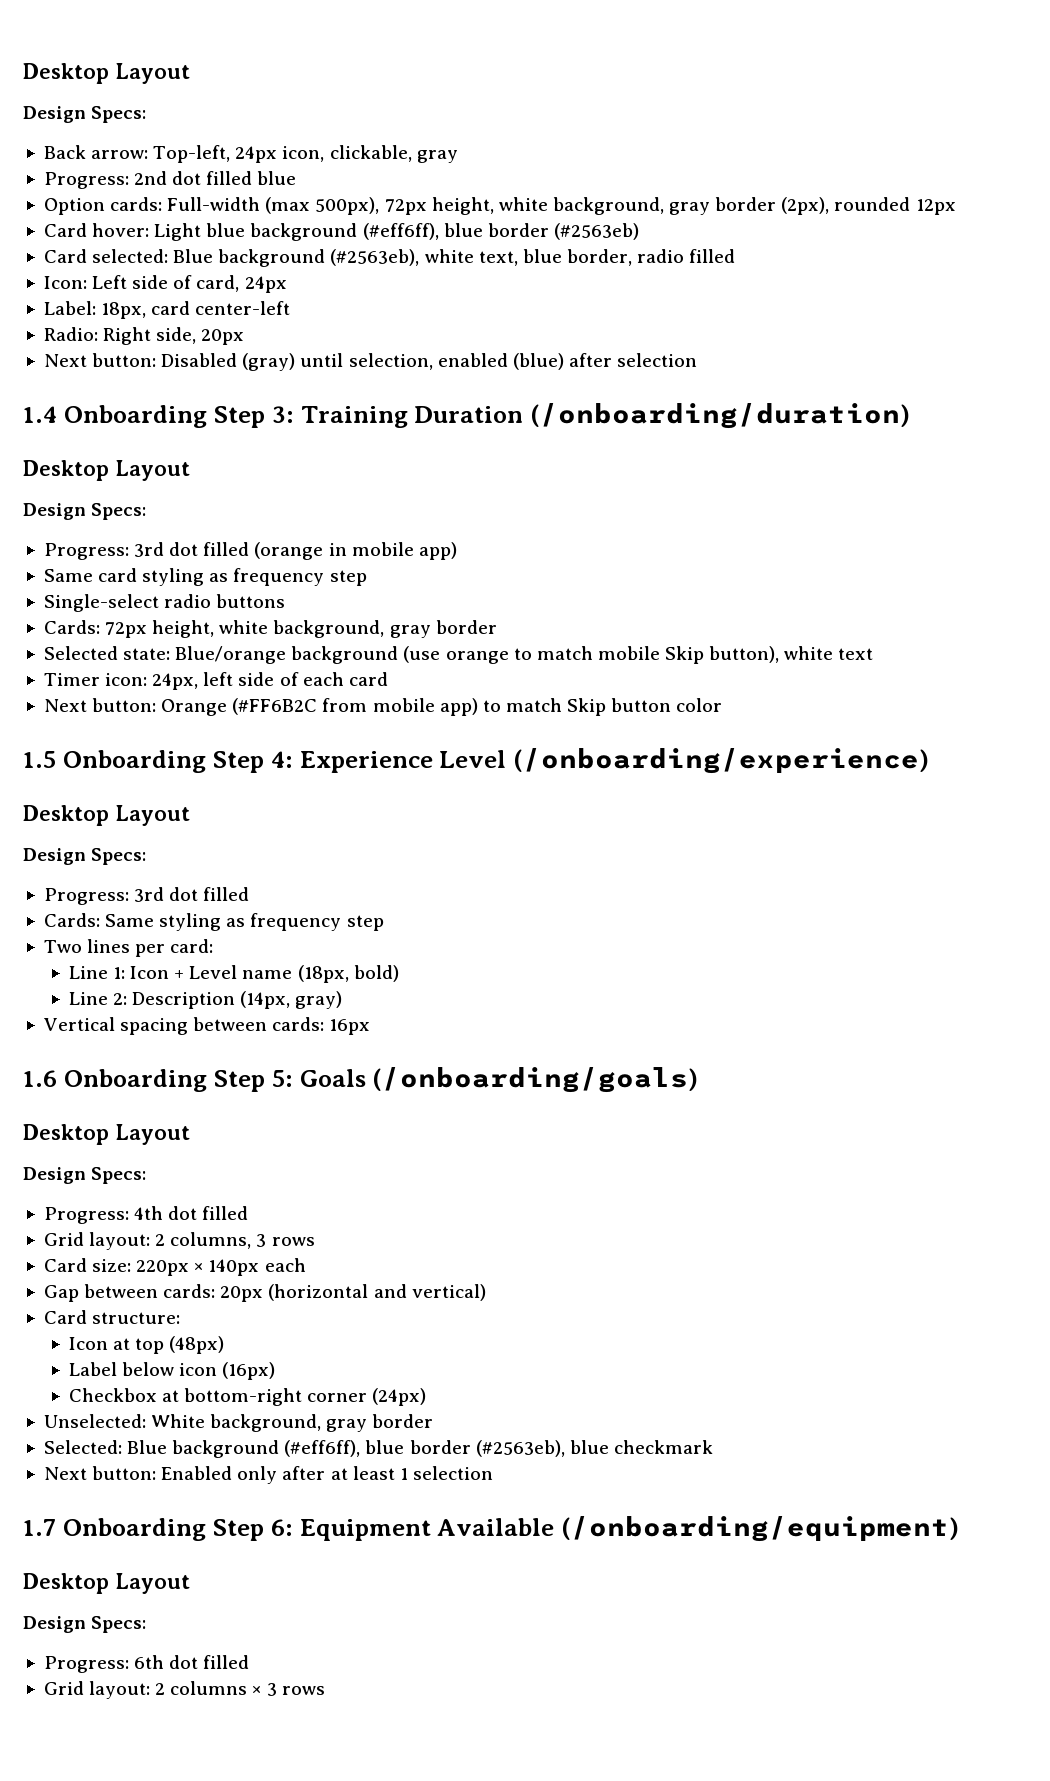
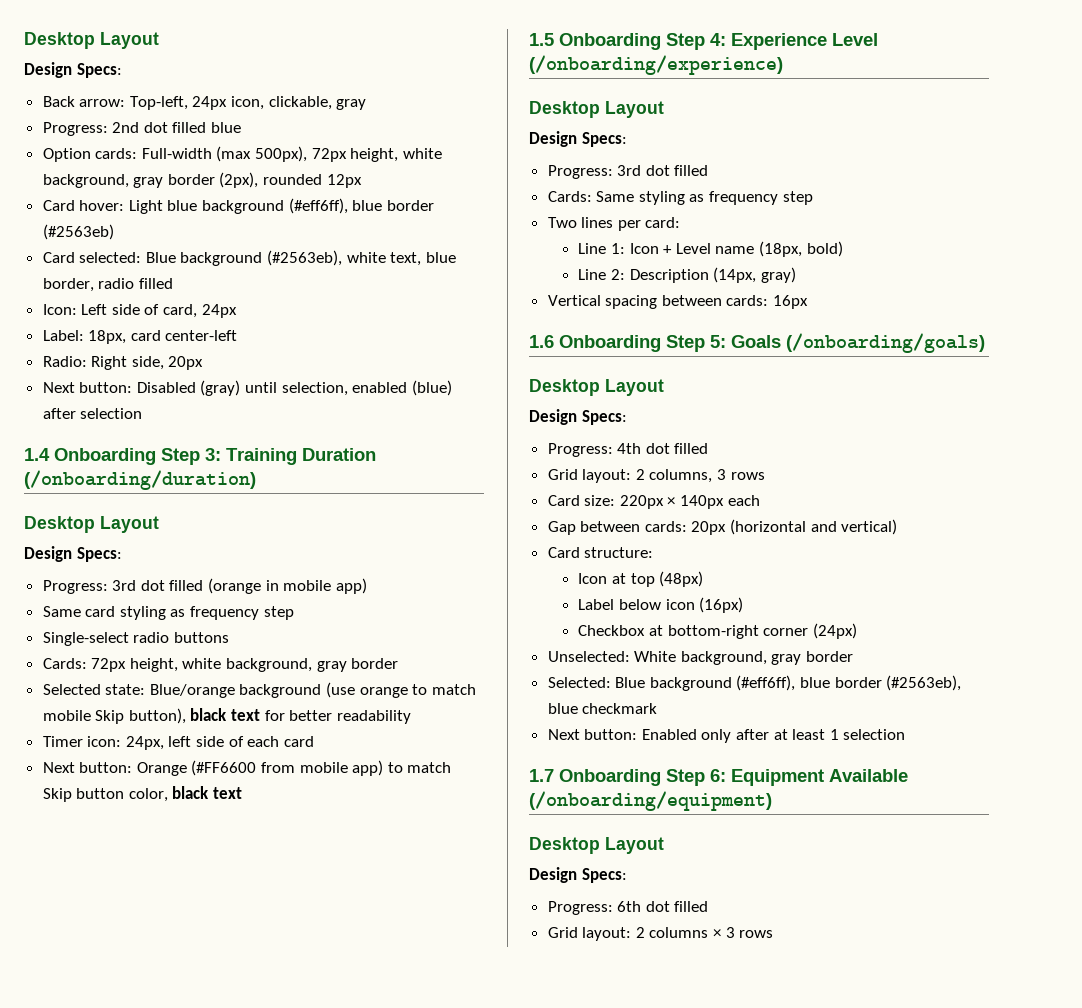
- Selected state: Blue/orange background (use orange to match mobile Skip button), white text
+ Selected state: Blue/orange background (use orange to match mobile Skip button), black text for better readability
- Next button: Orange (#FF6B2C from mobile app) to match Skip button color
+ Next button: Orange (#FF6600 from mobile app) to match Skip button color, black text

